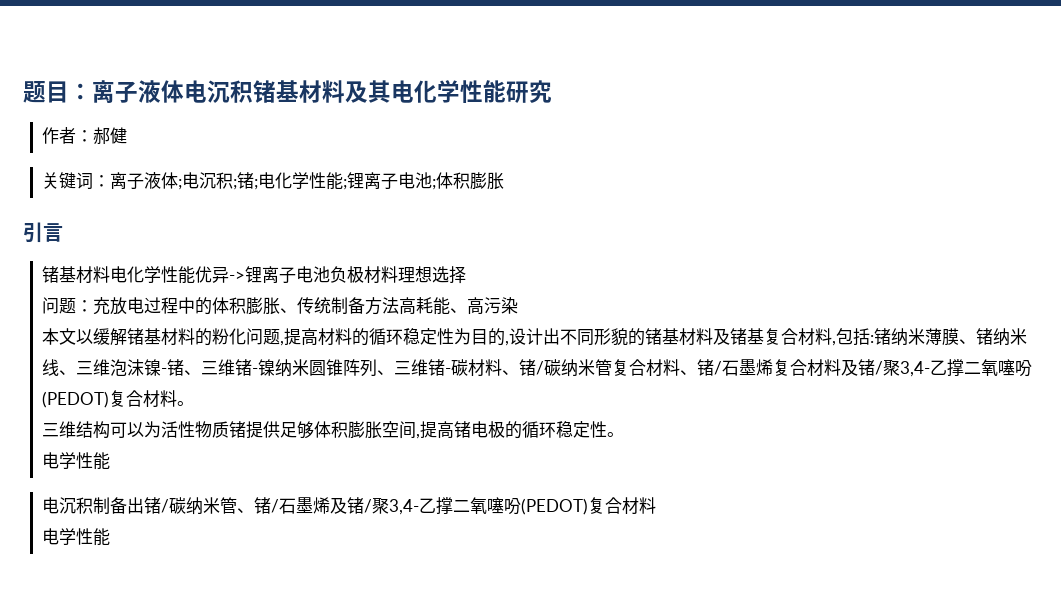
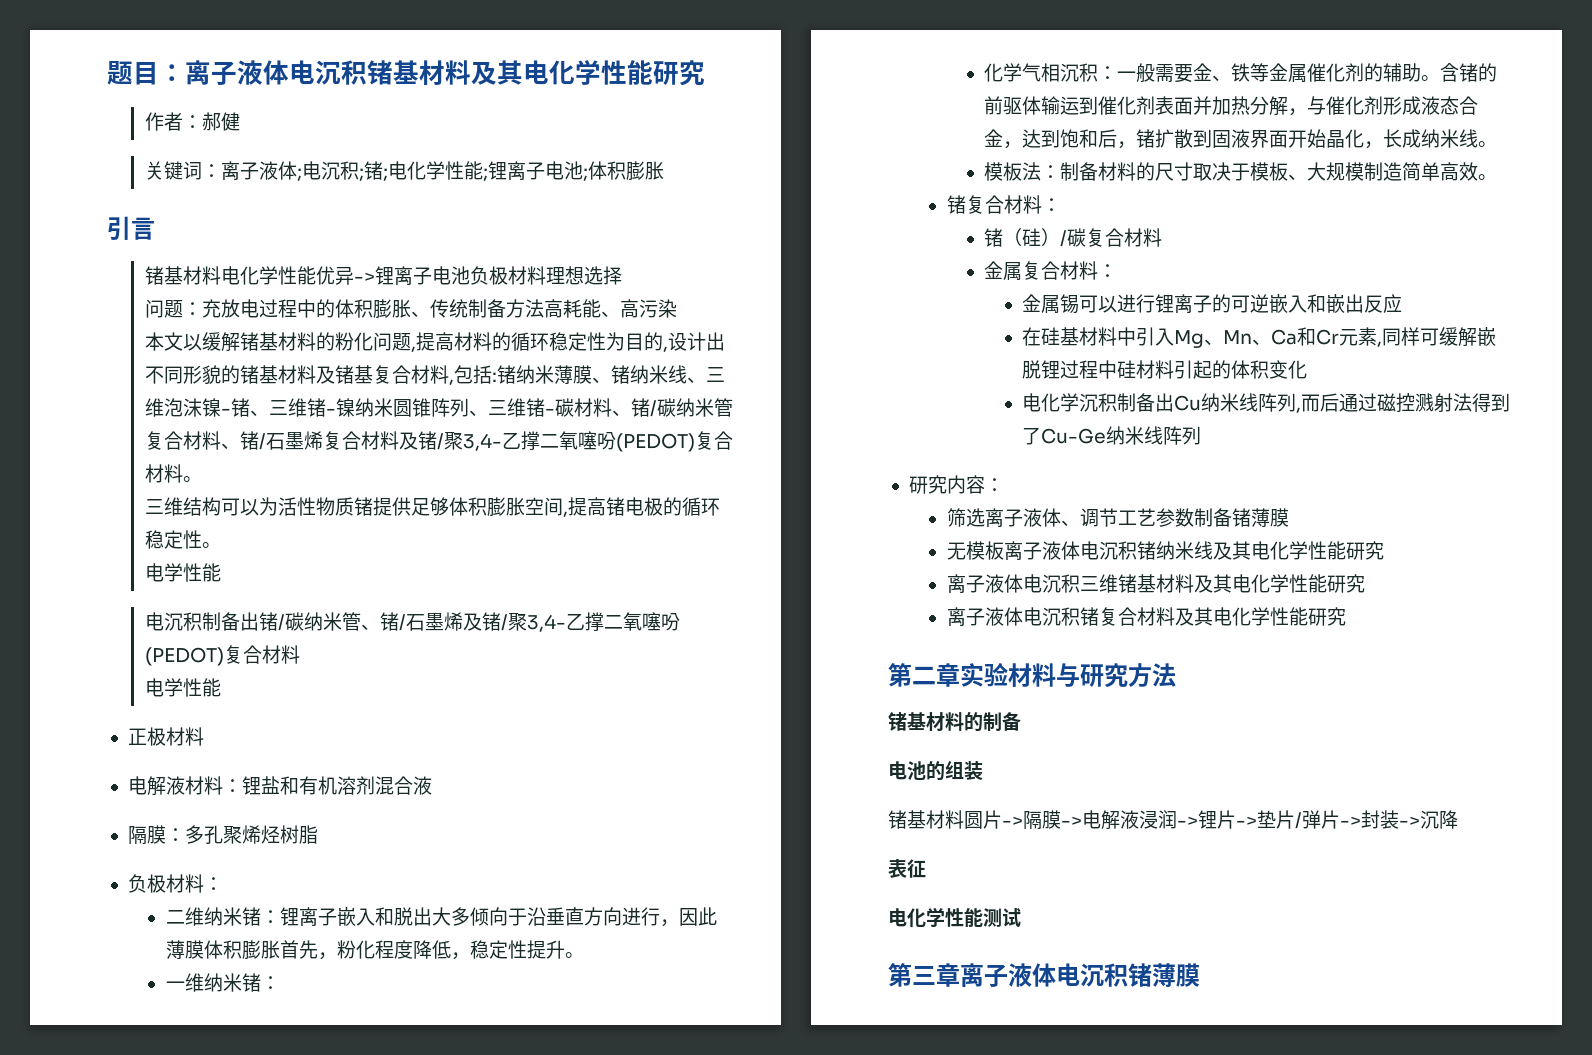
+ 正极材料
+ 电解液材料：锂盐和有机溶剂混合液
+ 隔膜：多孔聚烯烃树脂
+ 负极材料：
+ 二维纳米锗：锂离子嵌入和脱出大多倾向于沿垂直方向进行，因此薄膜体积膨胀首先，粉化程度降低，稳定性提升。
+ 一维纳米锗：
+ 化学气相沉积：一般需要金、铁等金属催化剂的辅助。含锗的前驱体输运到催化剂表面并加热分解，与催化剂形成液态合金，达到饱和后，锗扩散到固液界面开始晶化，长成纳米线。
+ 模板法：制备材料的尺寸取决于模板、大规模制造简单高效。
+ 锗复合材料：
+ 锗（硅）/碳复合材料
+ 金属复合材料：
+ 金属锡可以进行锂离子的可逆嵌入和嵌出反应
+ 在硅基材料中引入Mg、Mn、Ca和Cr元素,同样可缓解嵌脱锂过程中硅材料引起的体积变化
+ 电化学沉积制备出Cu纳米线阵列,而后通过磁控溅射法得到了Cu-Ge纳米线阵列
+ 研究内容：
+ 筛选离子液体、调节工艺参数制备锗薄膜
+ 无模板离子液体电沉积锗纳米线及其电化学性能研究
+ 离子液体电沉积三维锗基材料及其电化学性能研究
+ 离子液体电沉积锗复合材料及其电化学性能研究
+ 第二章实验材料与研究方法
+ 锗基材料的制备
+ 电池的组装
+ 锗基材料圆片->隔膜->电解液浸润->锂片->垫片/弹片->封装->沉降
+ 表征
+ 电化学性能测试
+ 第三章离子液体电沉积锗薄膜

